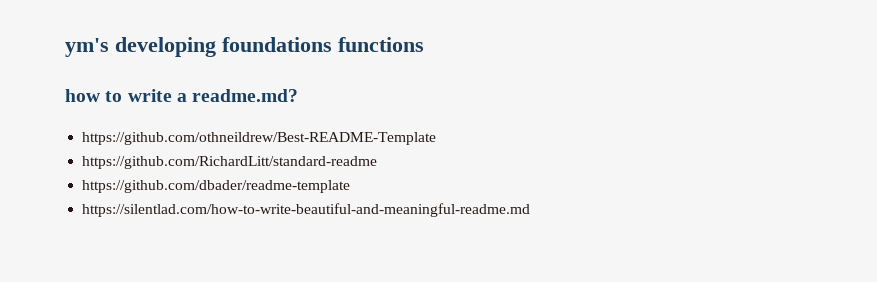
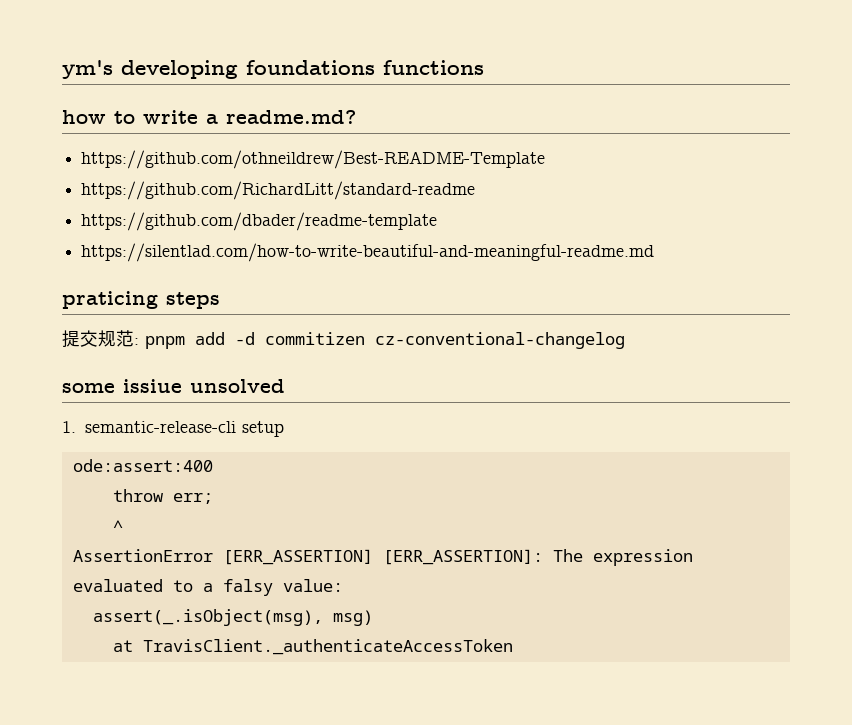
+ praticing steps
+ 提交规范: pnpm add -d commitizen cz-conventional-changelog
+ some issiue unsolved
+ 1. semantic-release-cli setup
+ ode:assert:400
+ throw err;
+ ^
+ AssertionError [ERR_ASSERTION] [ERR_ASSERTION]: The expression evaluated to a falsy value:
+ assert(_.isObject(msg), msg)
+ at TravisClient._authenticateAccessToken

